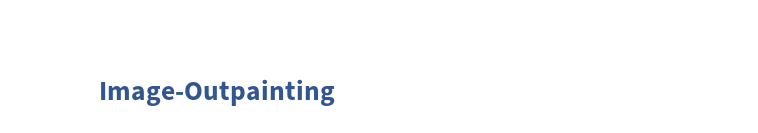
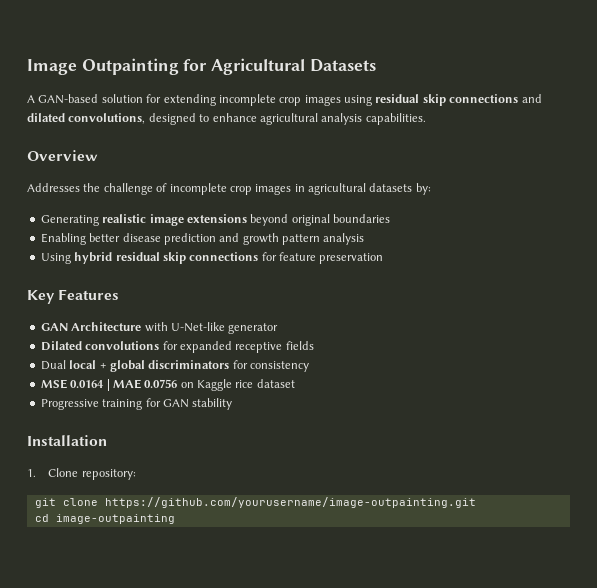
- Image-Outpainting
+ Image Outpainting for Agricultural Datasets
+ A GAN-based solution for extending incomplete crop images using residual skip connections and dilated convolutions, designed to enhance agricultural analysis capabilities.
+ Overview
+ Addresses the challenge of incomplete crop images in agricultural datasets by:
+ Generating realistic image extensions beyond original boundaries
+ Enabling better disease prediction and growth pattern analysis
+ Using hybrid residual skip connections for feature preservation
+ Key Features
+ GAN Architecture with U-Net-like generator
+ Dilated convolutions for expanded receptive fields
+ Dual local + global discriminators for consistency
+ MSE 0.0164 | MAE 0.0756 on Kaggle rice dataset
+ Progressive training for GAN stability
+ Installation
+ 1. Clone repository:
+ git clone https://github.com/yourusername/image-outpainting.git
+ cd image-outpainting

